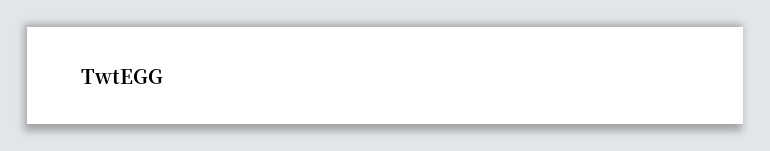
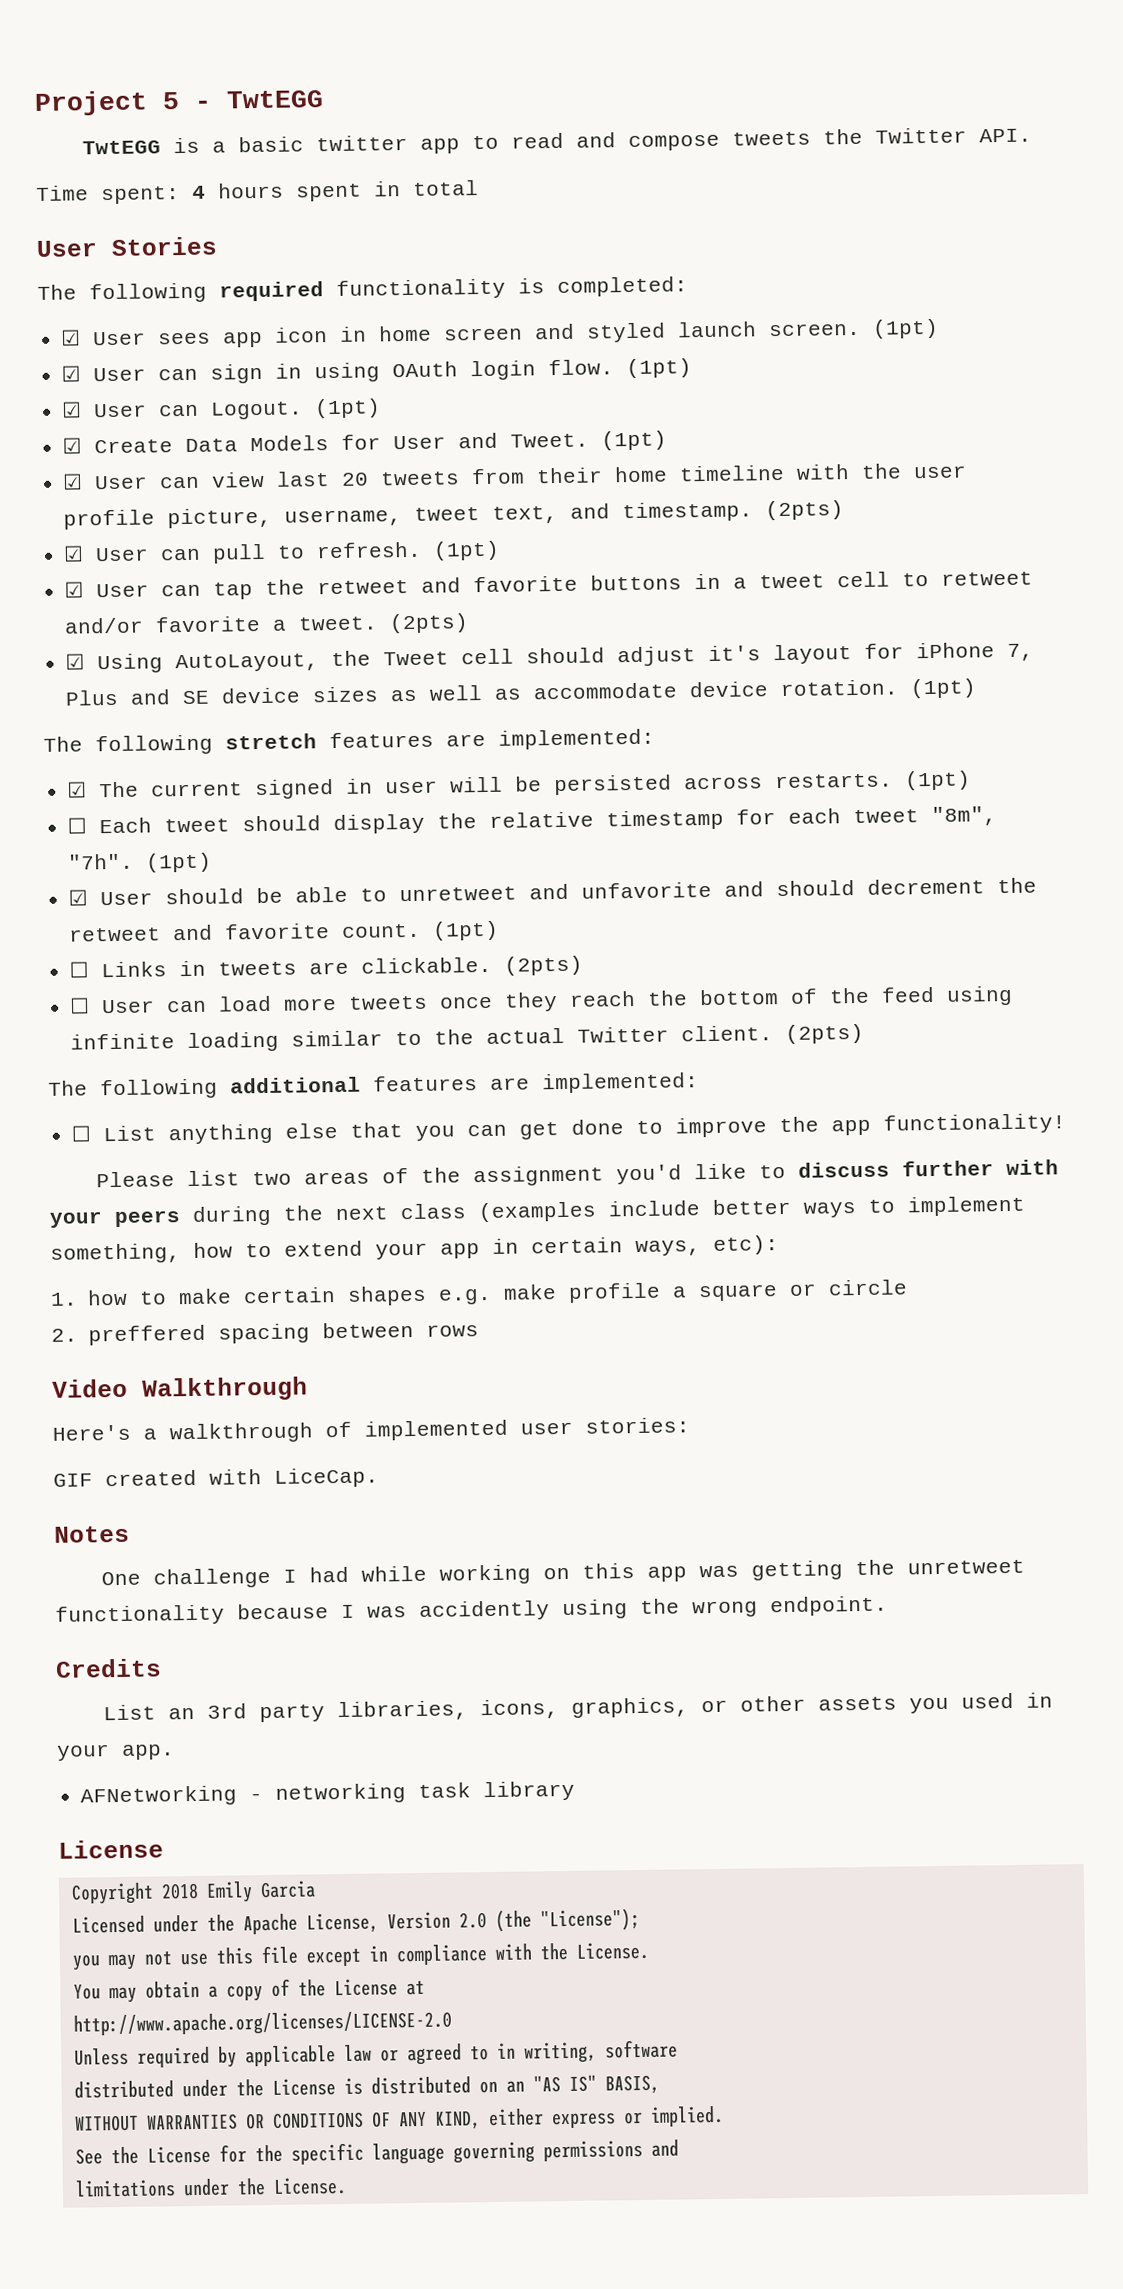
- TwtEGG
+ Project 5 - TwtEGG
+ TwtEGG is a basic twitter app to read and compose tweets the Twitter API.
+ Time spent: 4 hours spent in total
+ User Stories
+ The following required functionality is completed:
+ ☑ User sees app icon in home screen and styled launch screen. (1pt)
+ ☑ User can sign in using OAuth login flow. (1pt)
+ ☑ User can Logout. (1pt)
+ ☑ Create Data Models for User and Tweet. (1pt)
+ ☑ User can view last 20 tweets from their home timeline with the user profile picture, username, tweet text, and timestamp. (2pts)
+ ☑ User can pull to refresh. (1pt)
+ ☑ User can tap the retweet and favorite buttons in a tweet cell to retweet and/or favorite a tweet. (2pts)
+ ☑ Using AutoLayout, the Tweet cell should adjust it's layout for iPhone 7, Plus and SE device sizes as well as accommodate device rotation. (1pt)
+ The following stretch features are implemented:
+ ☑ The current signed in user will be persisted across restarts. (1pt)
+ ☐ Each tweet should display the relative timestamp for each tweet "8m", "7h". (1pt)
+ ☑ User should be able to unretweet and unfavorite and should decrement the retweet and favorite count. (1pt)
+ ☐ Links in tweets are clickable. (2pts)
+ ☐ User can load more tweets once they reach the bottom of the feed using infinite loading similar to the actual Twitter client. (2pts)
+ The following additional features are implemented:
+ ☐ List anything else that you can get done to improve the app functionality!
+ Please list two areas of the assignment you'd like to discuss further with your peers during the next class (examples include better ways to implement something, how to extend your app in certain ways, etc):
+ 1. how to make certain shapes e.g. make profile a square or circle
+ 2. preffered spacing between rows
+ Video Walkthrough
+ Here's a walkthrough of implemented user stories:
+ GIF created with LiceCap.
+ Notes
+ One challenge I had while working on this app was getting the unretweet functionality because I was accidently using the wrong endpoint.
+ Credits
+ List an 3rd party libraries, icons, graphics, or other assets you used in your app.
+ AFNetworking - networking task library
+ License
+ Copyright 2018 Emily Garcia
+ Licensed under the Apache License, Version 2.0 (the "License");
+ you may not use this file except in compliance with the License.
+ You may obtain a copy of the License at
+ http://www.apache.org/licenses/LICENSE-2.0
+ Unless required by applicable law or agreed to in writing, software
+ distributed under the License is distributed on an "AS IS" BASIS,
+ WITHOUT WARRANTIES OR CONDITIONS OF ANY KIND, either express or implied.
+ See the License for the specific language governing permissions and
+ limitations under the License.

